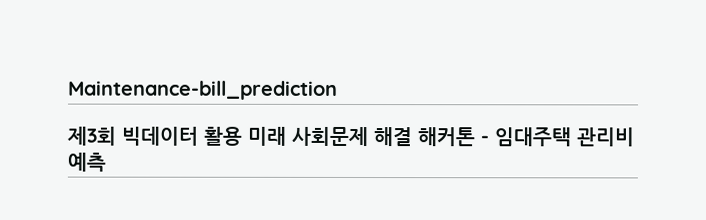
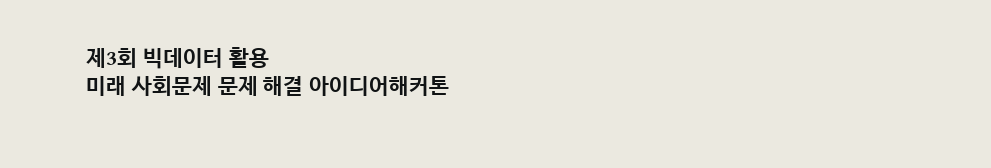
- Maintenance-bill_prediction
- 제3회 빅데이터 활용 미래 사회문제 해결 해커톤 - 임대주택 관리비 예측
+ 제3회 빅데이터 활용
+ 미래 사회문제 문제 해결 아이디어해커톤

